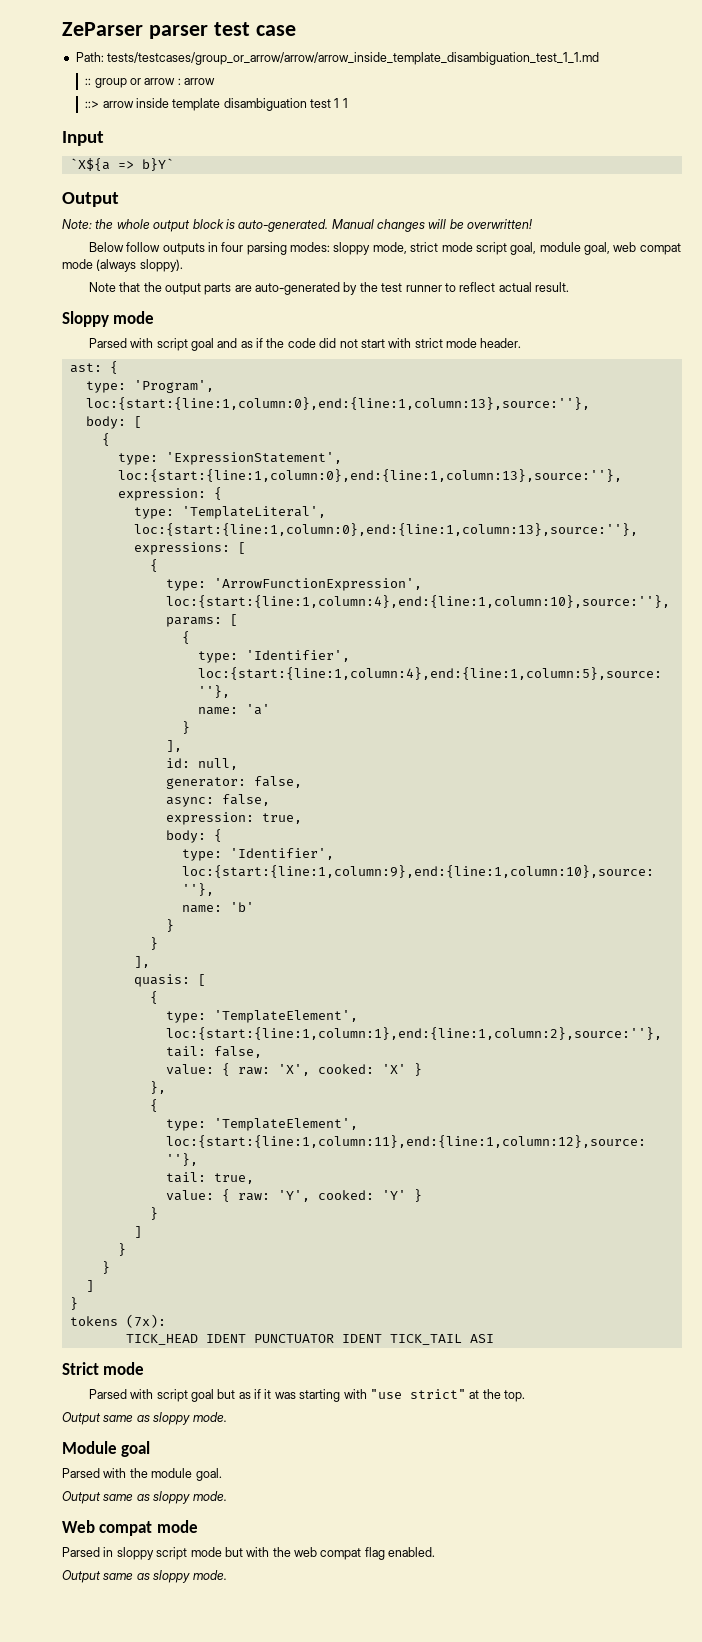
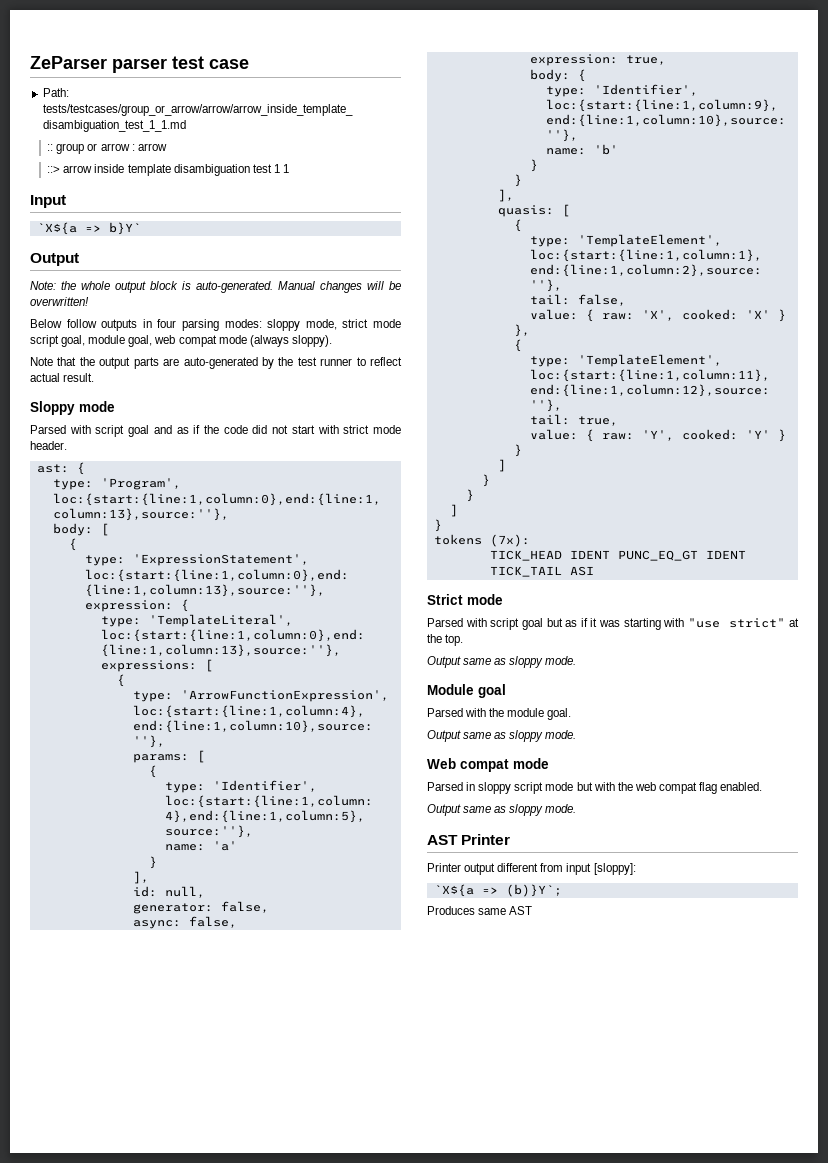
- TICK_HEAD IDENT PUNCTUATOR IDENT TICK_TAIL ASI
+ TICK_HEAD IDENT PUNC_EQ_GT IDENT TICK_TAIL ASI
+ AST Printer
+ Printer output different from input [sloppy]:
+ `X${a => (b)}Y`;
+ Produces same AST

